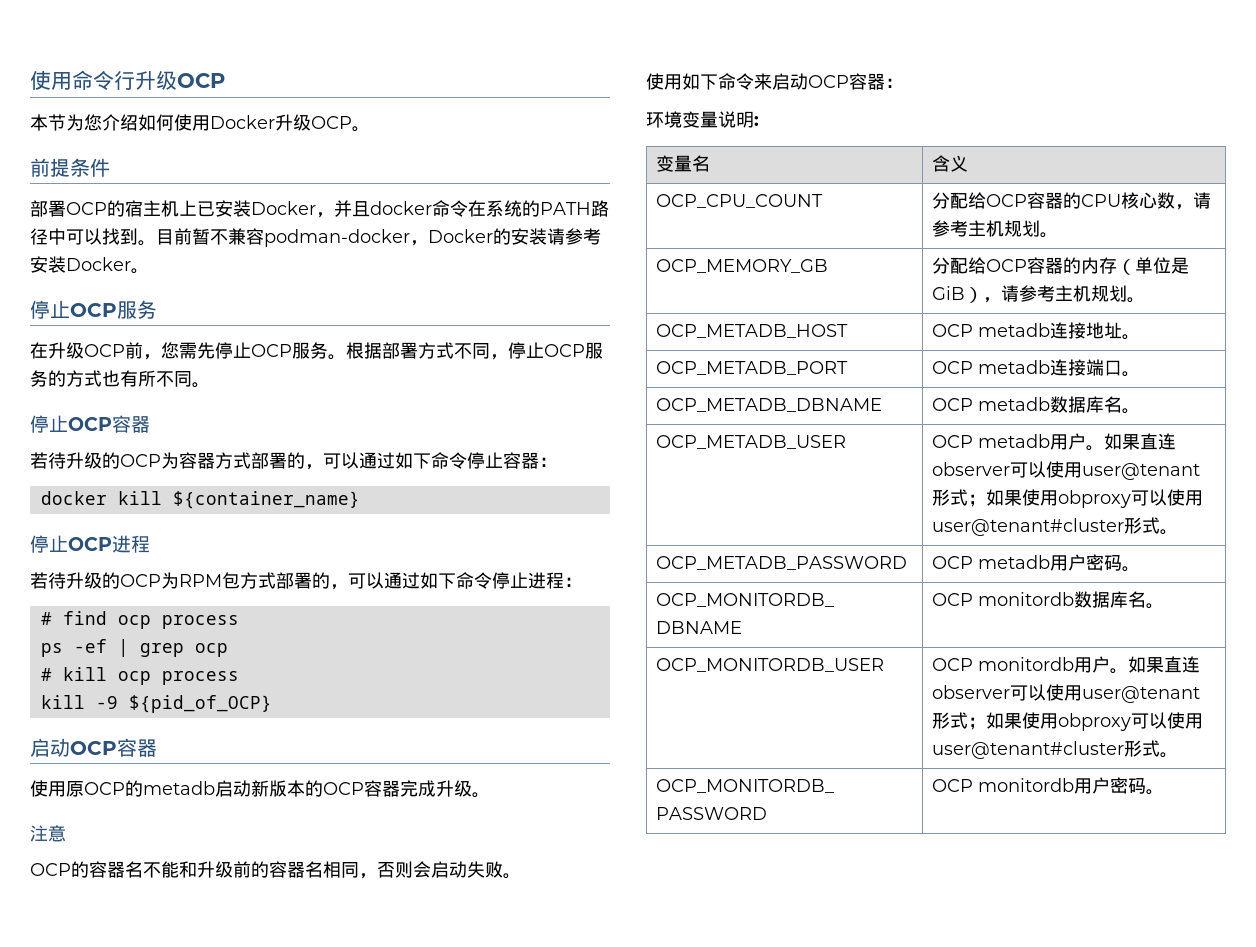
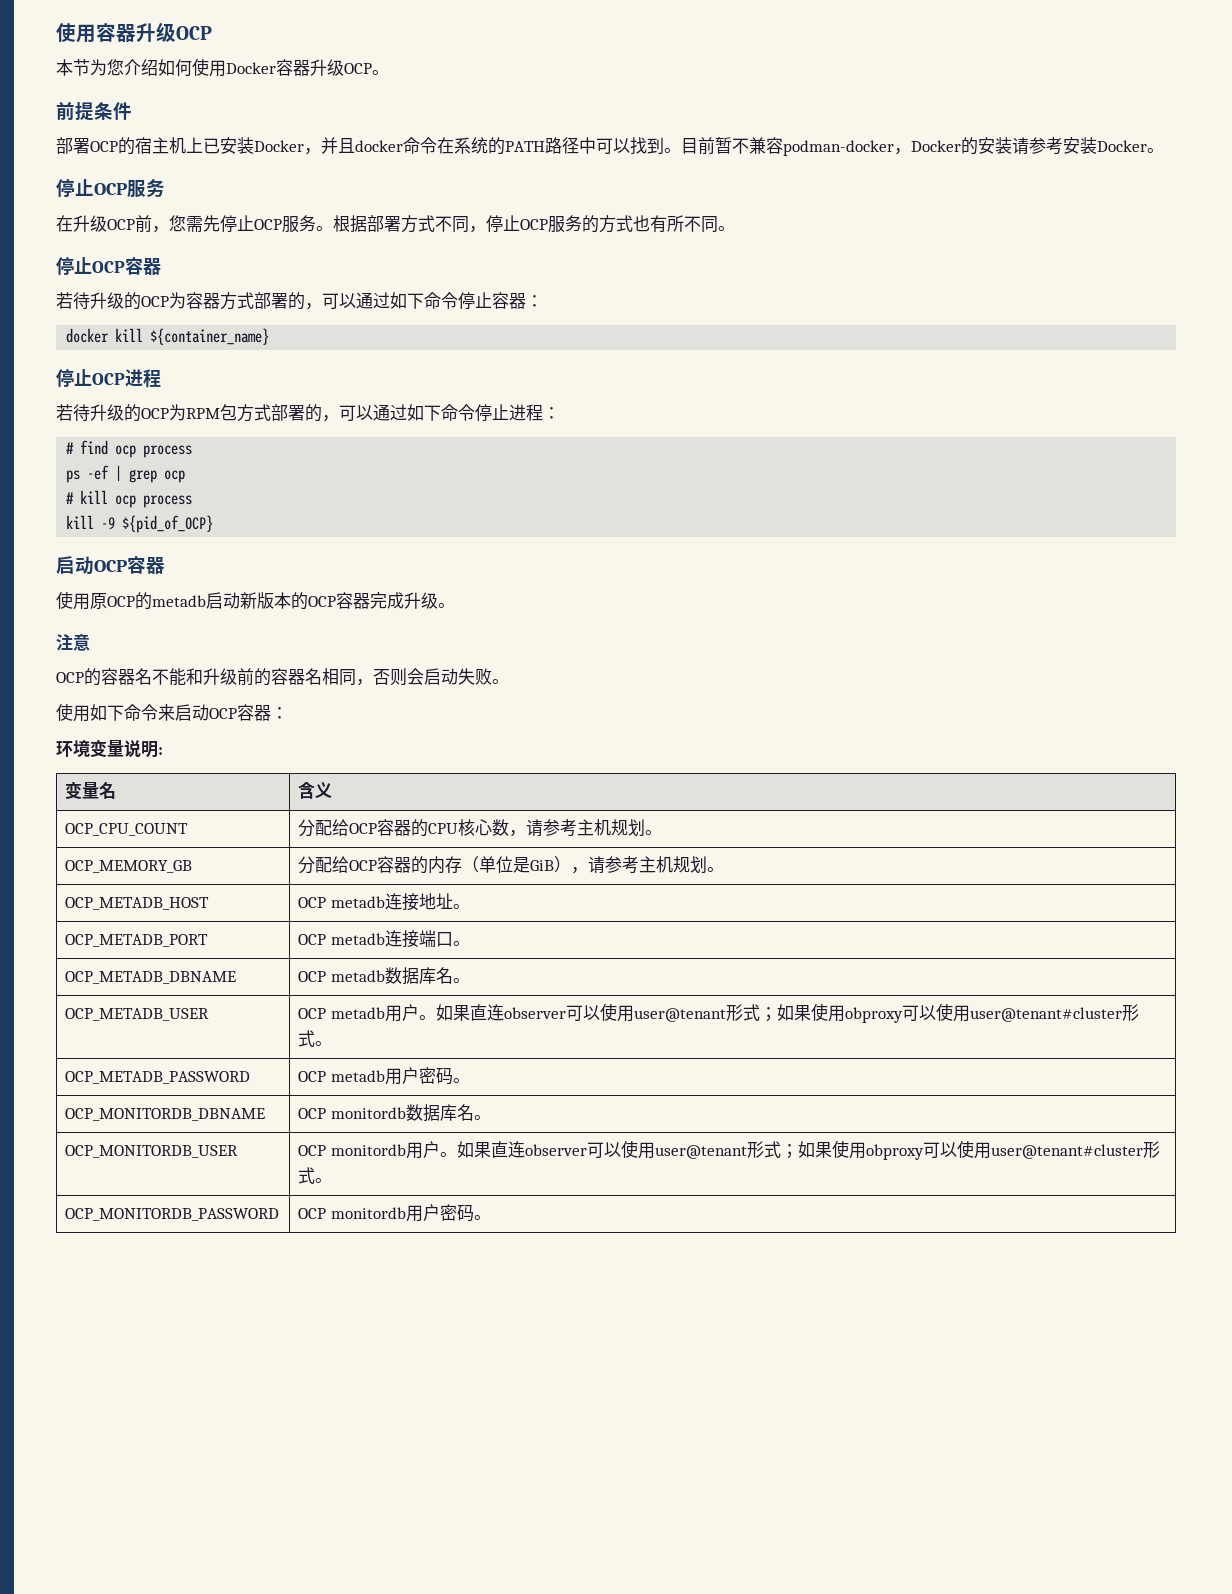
- 使用命令行升级OCP
+ 使用容器升级OCP
- 本节为您介绍如何使用Docker升级OCP。
+ 本节为您介绍如何使用Docker容器升级OCP。

